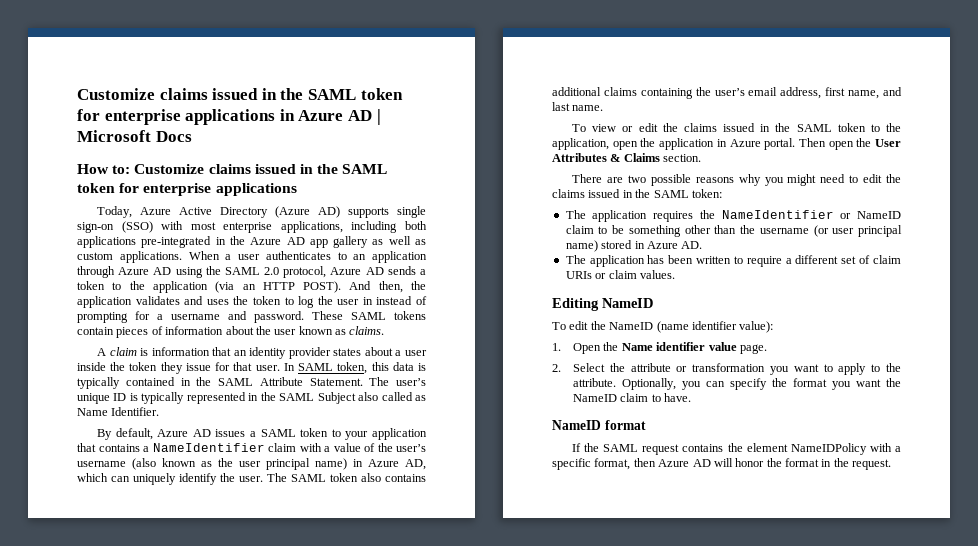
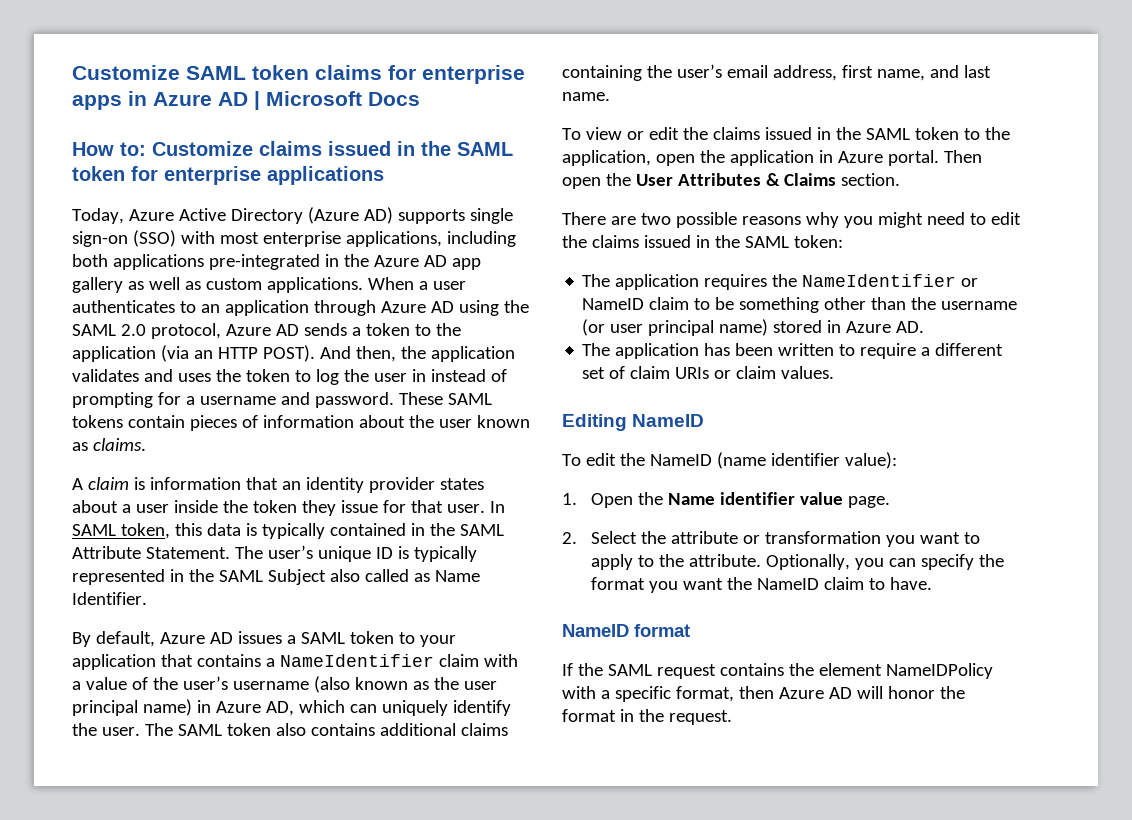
- Customize claims issued in the SAML token for enterprise applications in Azure AD | Microsoft Docs
+ Customize SAML token claims for enterprise apps in Azure AD | Microsoft Docs

